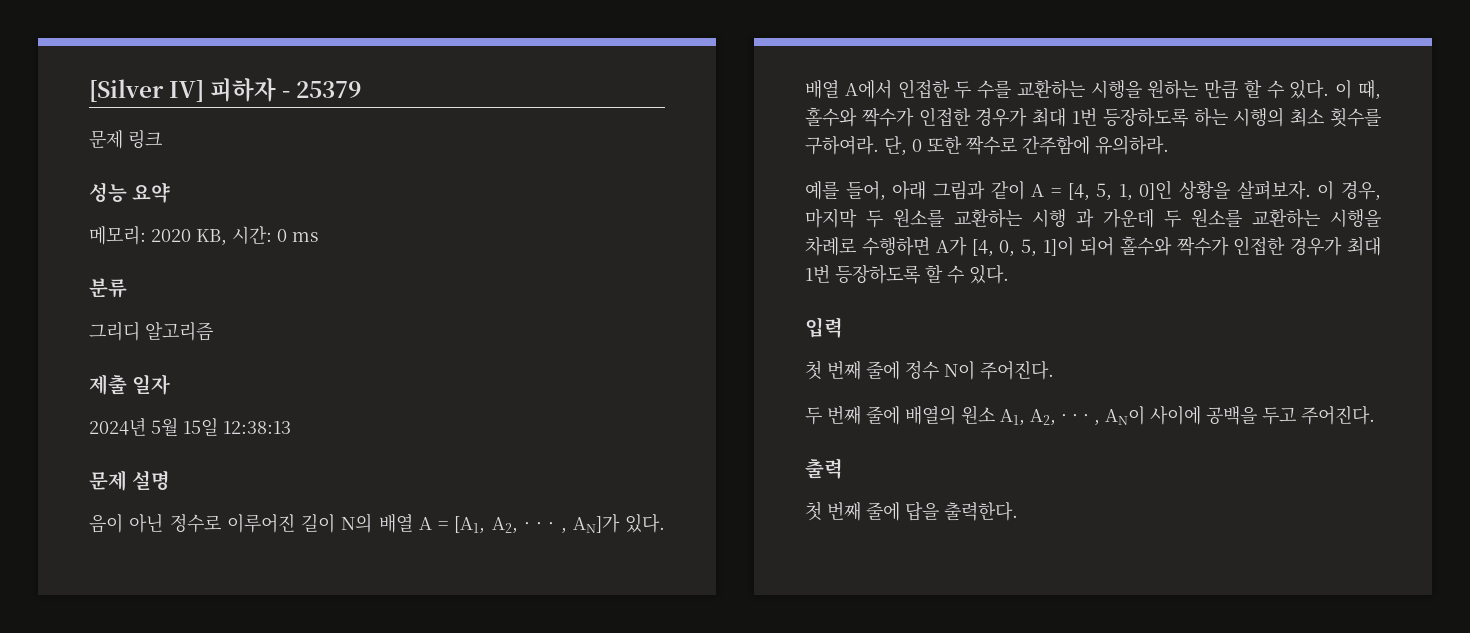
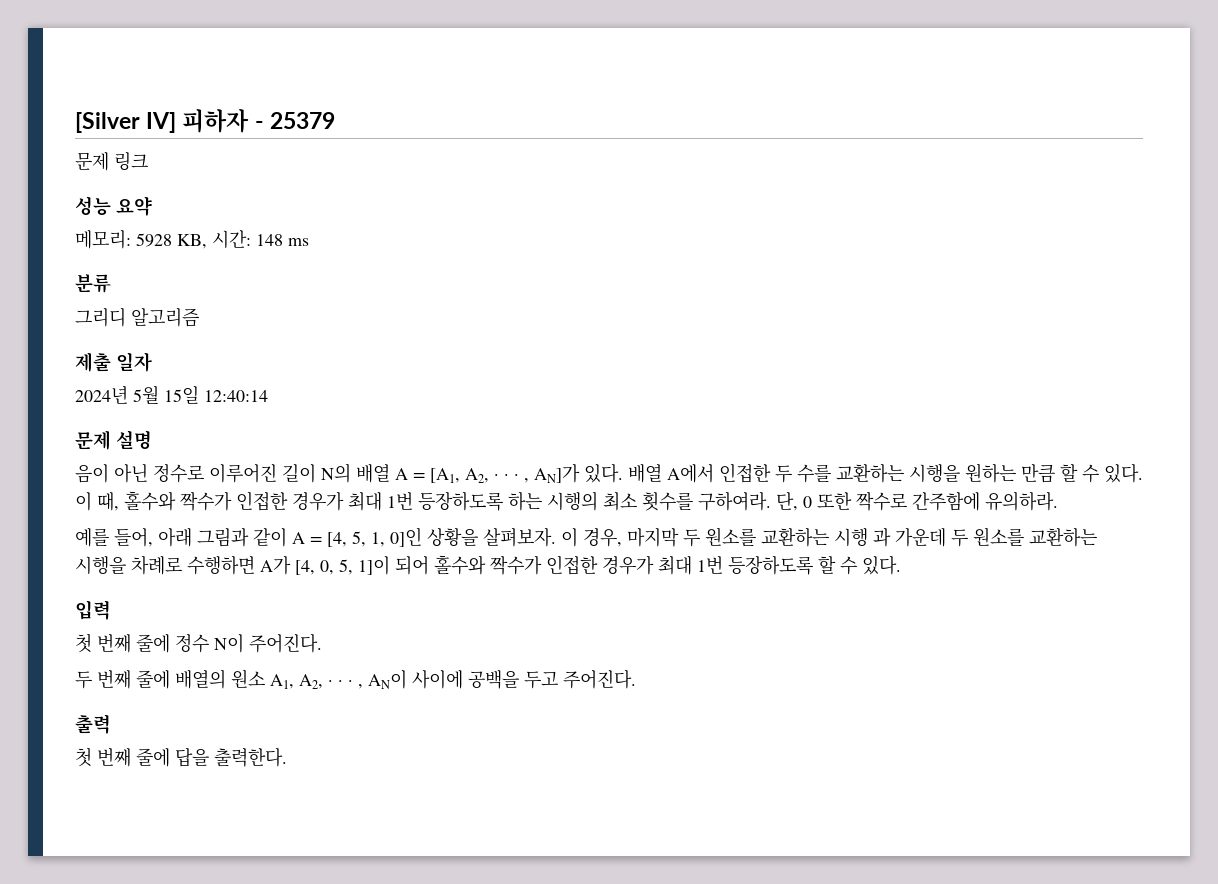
- 메모리: 2020 KB, 시간: 0 ms
+ 메모리: 5928 KB, 시간: 148 ms
- 2024년 5월 15일 12:38:13
+ 2024년 5월 15일 12:40:14

